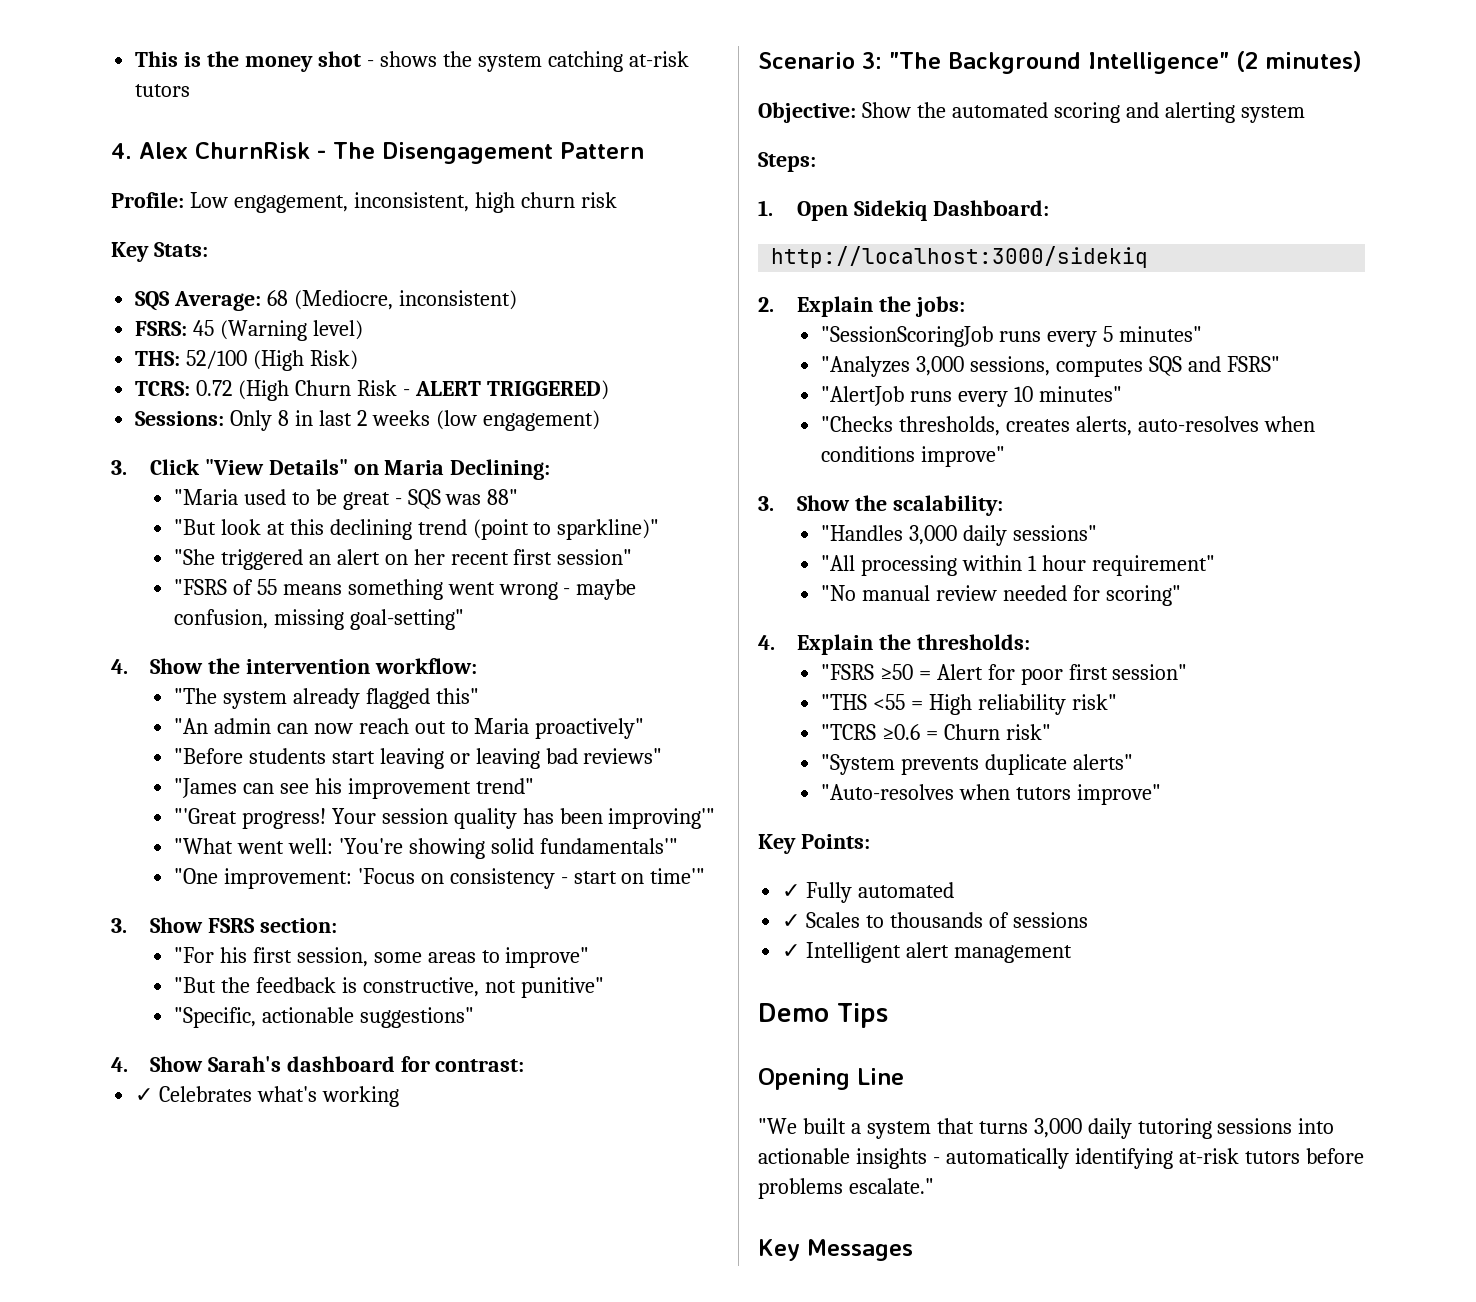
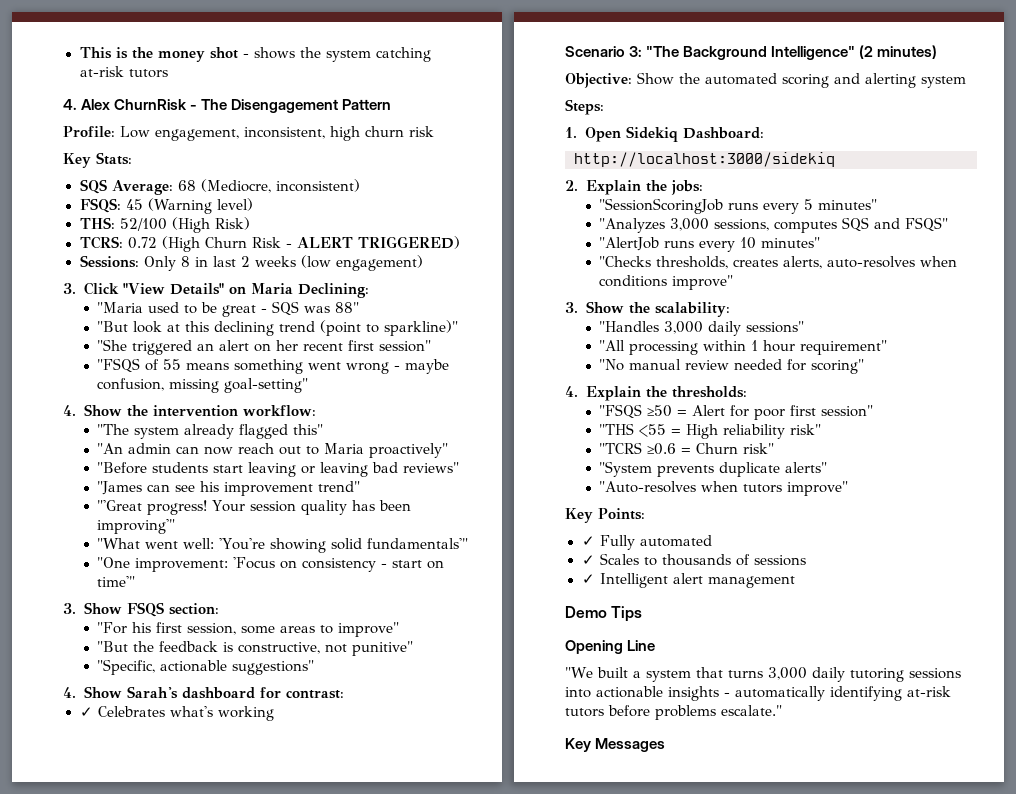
- FSRS: 45 (Warning level)
+ FSQS: 45 (Warning level)
- "FSRS of 55 means something went wrong - maybe confusion, missing goal-setting"
+ "FSQS of 55 means something went wrong - maybe confusion, missing goal-setting"
- 3. Show FSRS section:
+ 3. Show FSQS section:
- "Analyzes 3,000 sessions, computes SQS and FSRS"
+ "Analyzes 3,000 sessions, computes SQS and FSQS"
- "FSRS ≥50 = Alert for poor first session"
+ "FSQS ≥50 = Alert for poor first session"

